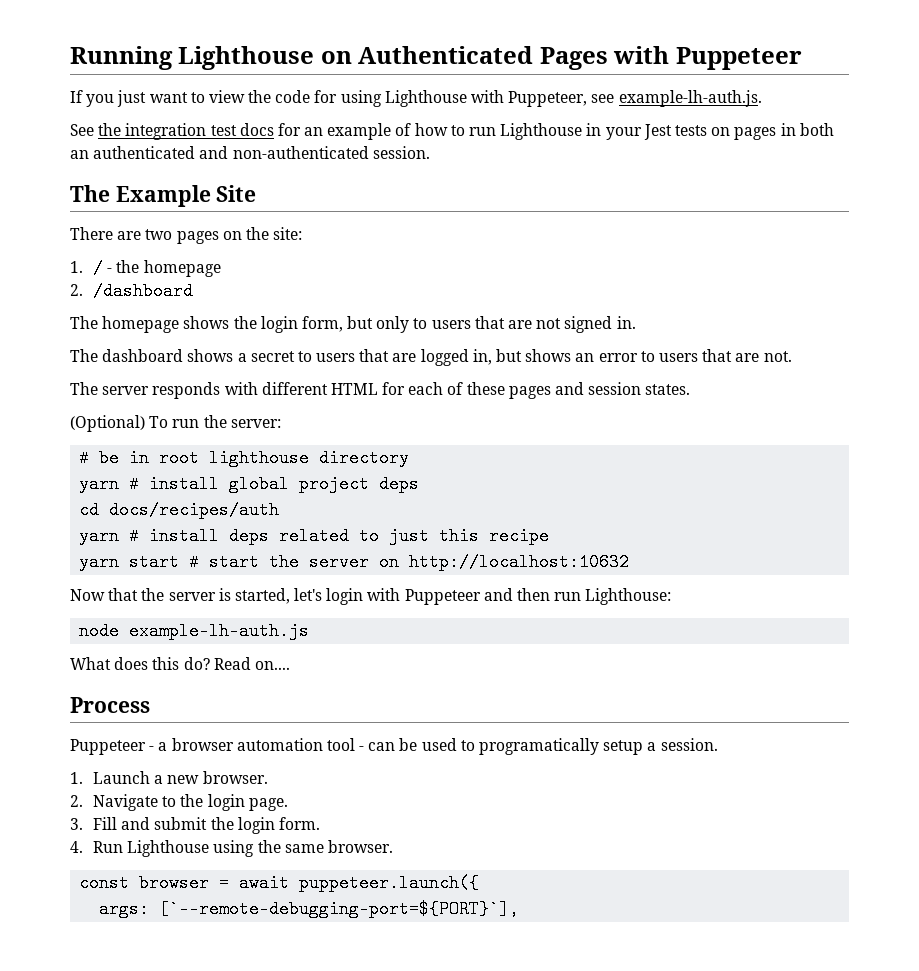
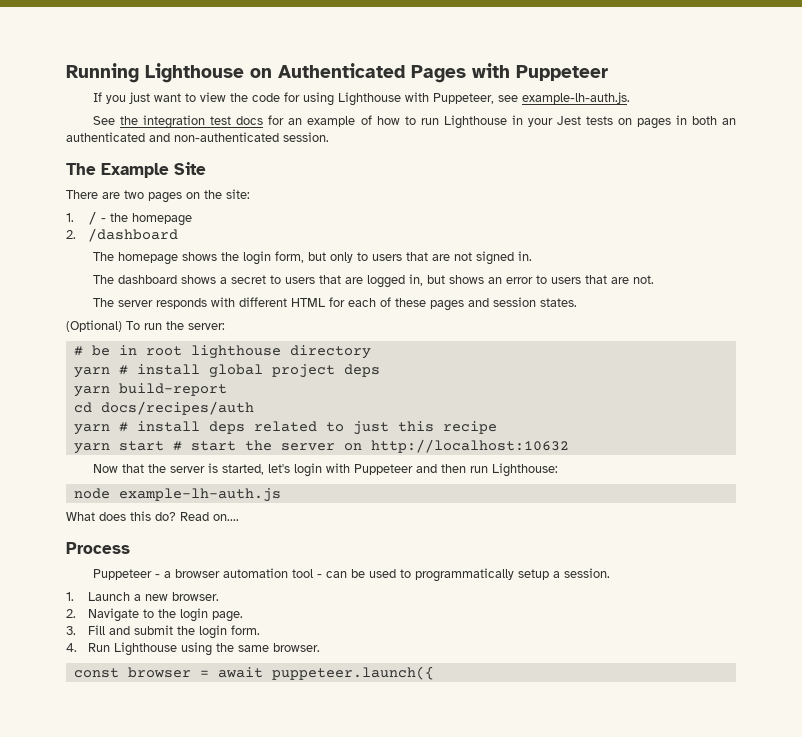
+ yarn build-report
- Puppeteer - a browser automation tool - can be used to programatically setup a session.
+ Puppeteer - a browser automation tool - can be used to programmatically setup a session.
- args: [`--remote-debugging-port=${PORT}`],

